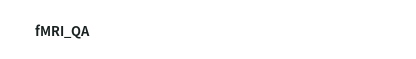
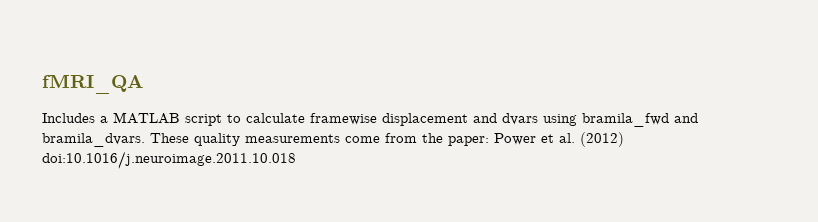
+ Includes a MATLAB script to calculate framewise displacement and dvars using bramila_fwd and bramila_dvars. These quality measurements come from the paper: Power et al. (2012) doi:10.1016/j.neuroimage.2011.10.018

